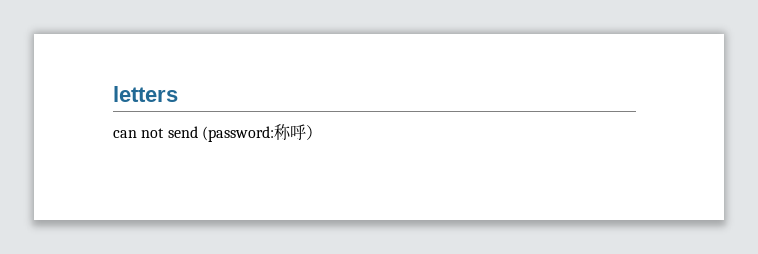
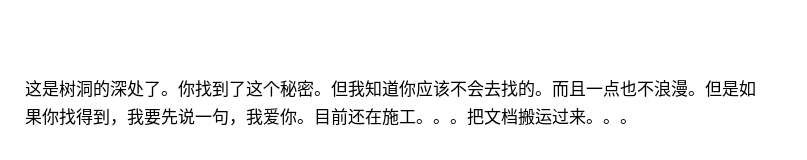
- letters
- can not send (password:称呼）
+ 这是树洞的深处了。你找到了这个秘密。但我知道你应该不会去找的。而且一点也不浪漫。但是如果你找得到，我要先说一句，我爱你。目前还在施工。。。把文档搬运过来。。。

